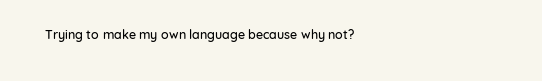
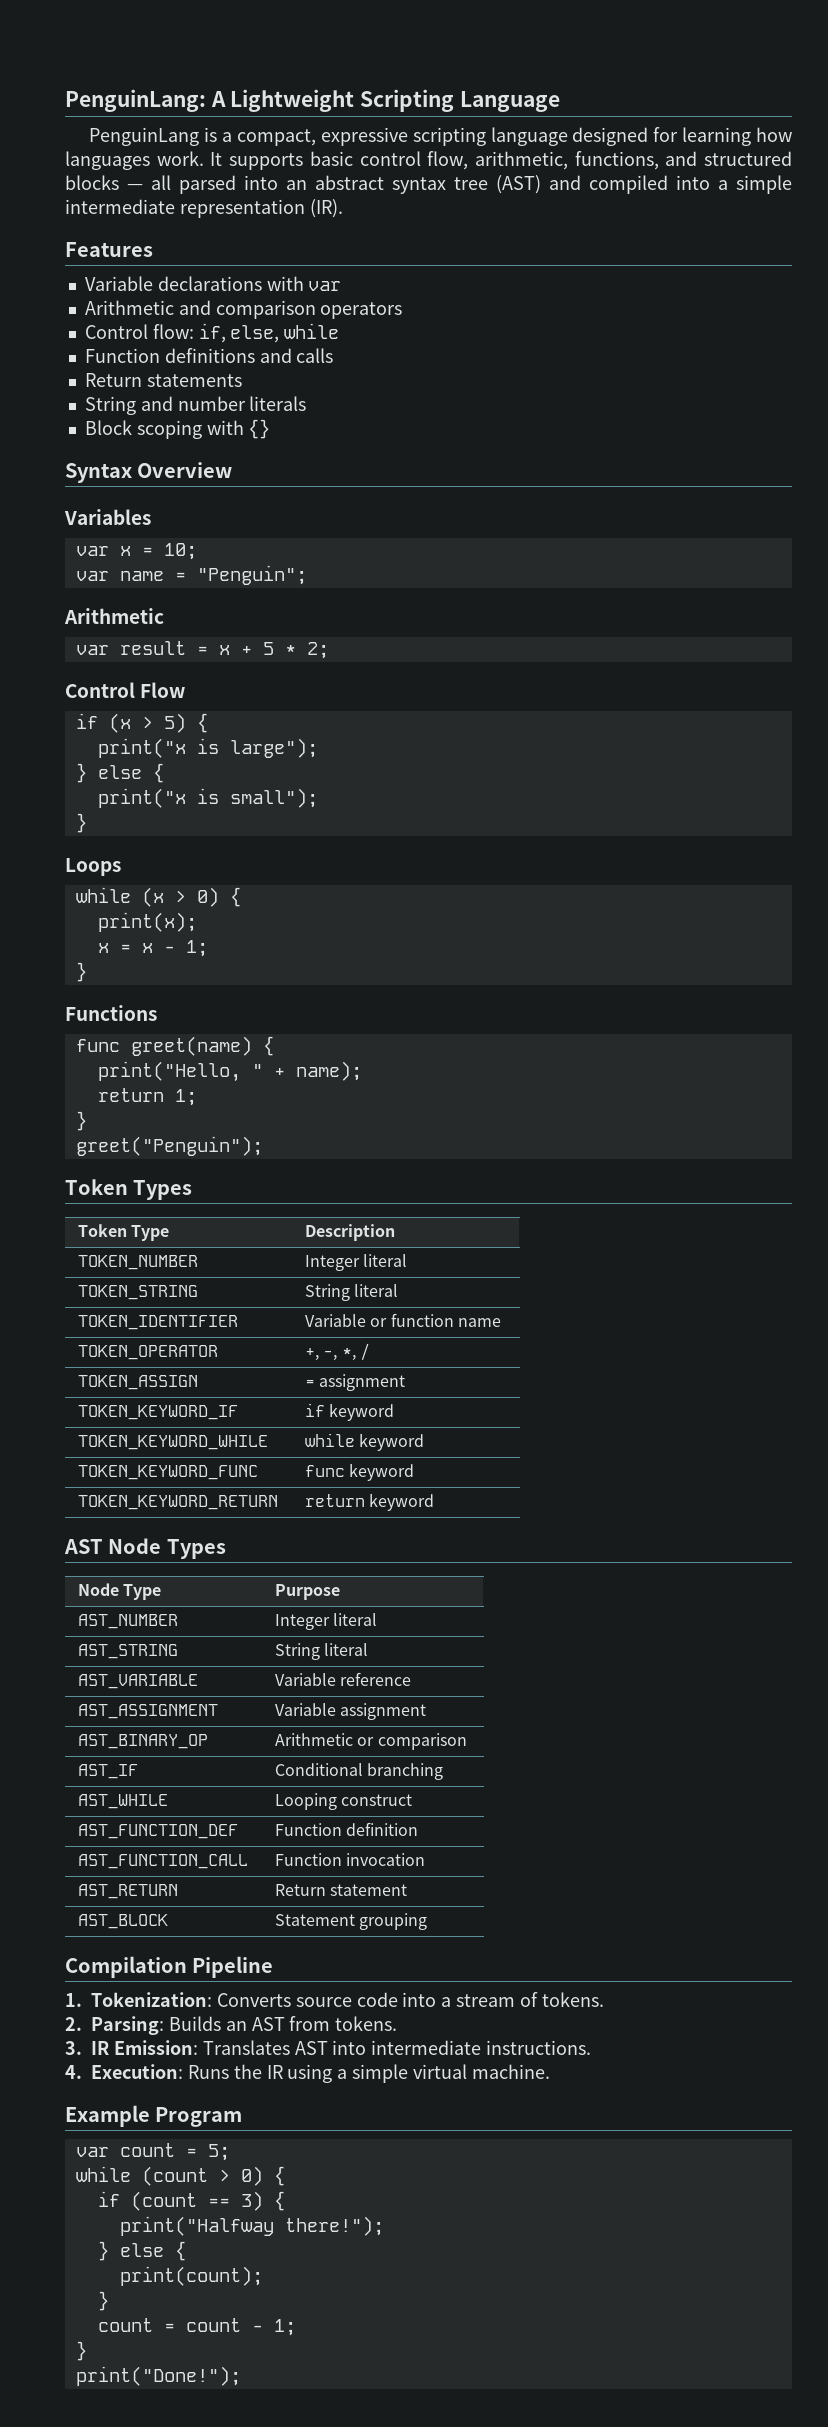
- Trying to make my own language because why not?
+ PenguinLang: A Lightweight Scripting Language
+ PenguinLang is a compact, expressive scripting language designed for learning how languages work. It supports basic control flow, arithmetic, functions, and structured blocks — all parsed into an abstract syntax tree (AST) and compiled into a simple intermediate representation (IR).
+ Features
+ Variable declarations with var
+ Arithmetic and comparison operators
+ Control flow: if, else, while
+ Function definitions and calls
+ Return statements
+ String and number literals
+ Block scoping with {}
+ Syntax Overview
+ Variables
+ var x = 10;
+ var name = "Penguin";
+ Arithmetic
+ var result = x + 5 * 2;
+ Control Flow
+ if (x > 5) {
+ print("x is large");
+ } else {
+ print("x is small");
+ }
+ Loops
+ while (x > 0) {
+ print(x);
+ x = x - 1;
+ }
+ Functions
+ func greet(name) {
+ print("Hello, " + name);
+ return 1;
+ }
+ greet("Penguin");
+ Token Types
+ Token Type | Description
+ TOKEN_NUMBER | Integer literal
+ TOKEN_STRING | String literal
+ TOKEN_IDENTIFIER | Variable or function name
+ TOKEN_OPERATOR | +, -, *, /
+ TOKEN_ASSIGN | = assignment
+ TOKEN_KEYWORD_IF | if keyword
+ TOKEN_KEYWORD_WHILE | while keyword
+ TOKEN_KEYWORD_FUNC | func keyword
+ TOKEN_KEYWORD_RETURN | return keyword
+ AST Node Types
+ Node Type | Purpose
+ AST_NUMBER | Integer literal
+ AST_STRING | String literal
+ AST_VARIABLE | Variable reference
+ AST_ASSIGNMENT | Variable assignment
+ AST_BINARY_OP | Arithmetic or comparison
+ AST_IF | Conditional branching
+ AST_WHILE | Looping construct
+ AST_FUNCTION_DEF | Function definition
+ AST_FUNCTION_CALL | Function invocation
+ AST_RETURN | Return statement
+ AST_BLOCK | Statement grouping
+ Compilation Pipeline
+ 1. Tokenization: Converts source code into a stream of tokens.
+ 2. Parsing: Builds an AST from tokens.
+ 3. IR Emission: Translates AST into intermediate instructions.
+ 4. Execution: Runs the IR using a simple virtual machine.
+ Example Program
+ var count = 5;
+ while (count > 0) {
+ if (count == 3) {
+ print("Halfway there!");
+ } else {
+ print(count);
+ }
+ count = count - 1;
+ }
+ print("Done!");

